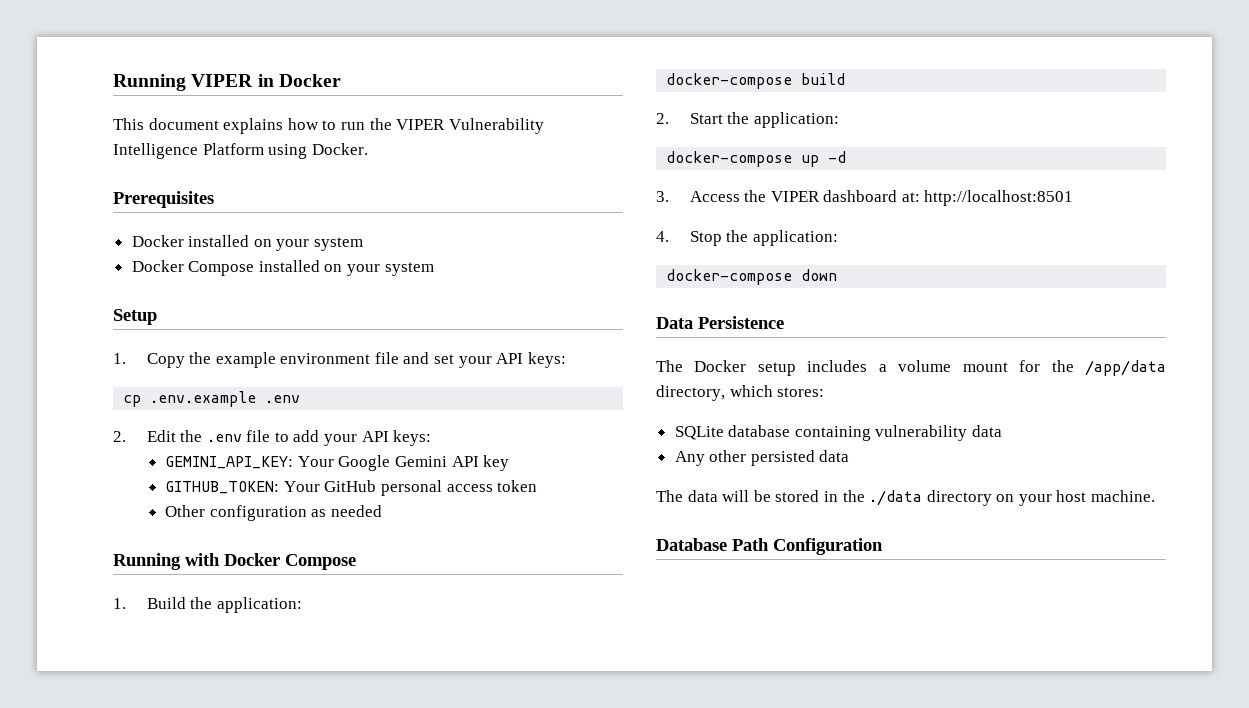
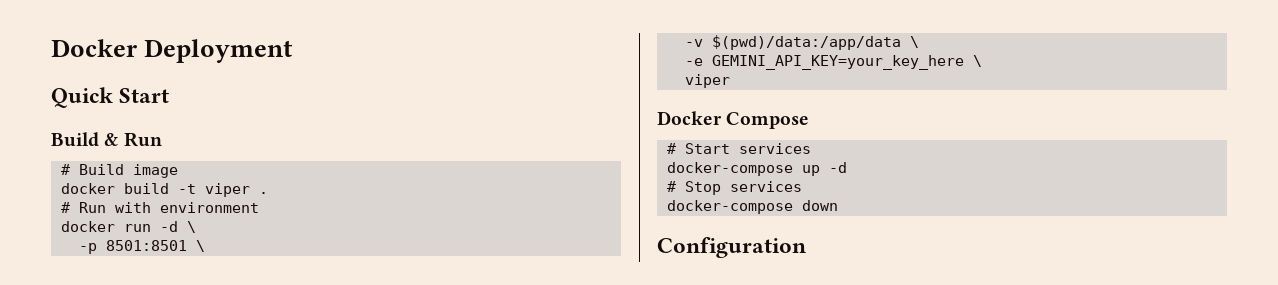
- Running VIPER in Docker
- This document explains how to run the VIPER Vulnerability Intelligence Platform using Docker.
- Prerequisites
- Docker installed on your system
- Docker Compose installed on your system
- Setup
- 1. Copy the example environment file and set your API keys:
- cp .env.example .env
- 2. Edit the .env file to add your API keys:
- GEMINI_API_KEY: Your Google Gemini API key
- GITHUB_TOKEN: Your GitHub personal access token
- Other configuration as needed
- Running with Docker Compose
- 1. Build the application:
- docker-compose build
- 2. Start the application:
+ Docker Deployment
+ Quick Start
+ Build & Run
+ # Build image
+ docker build -t viper .
+ # Run with environment
+ docker run -d \
+ -p 8501:8501 \
+ -v $(pwd)/data:/app/data \
+ -e GEMINI_API_KEY=your_key_here \
+ viper
+ Docker Compose
+ # Start services
  docker-compose up -d
- 3. Access the VIPER dashboard at: http://localhost:8501
- 4. Stop the application:
+ # Stop services
  docker-compose down
- Data Persistence
- The Docker setup includes a volume mount for the /app/data directory, which stores:
- SQLite database containing vulnerability data
- Any other persisted data
- The data will be stored in the ./data directory on your host machine.
- Database Path Configuration
+ Configuration

